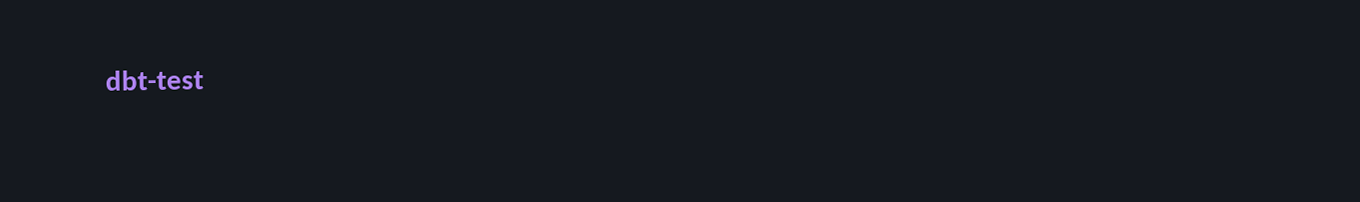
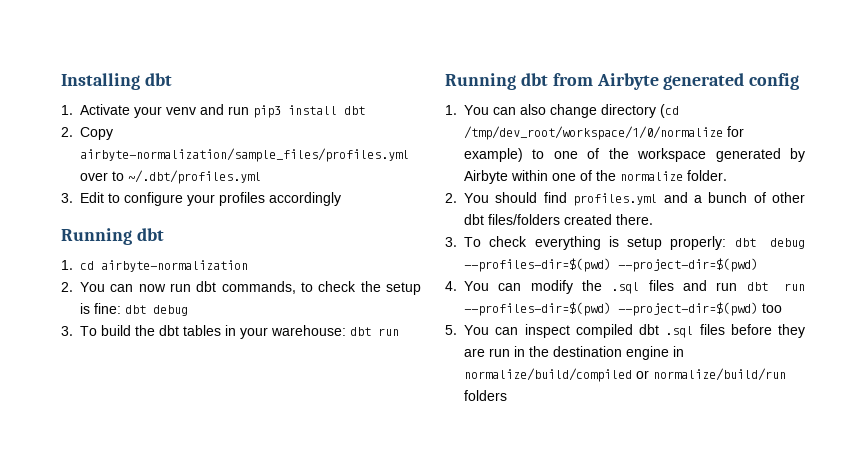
- dbt-test
+ Installing dbt
+ 1. Activate your venv and run pip3 install dbt
+ 2. Copy airbyte-normalization/sample_files/profiles.yml over to ~/.dbt/profiles.yml
+ 3. Edit to configure your profiles accordingly
+ Running dbt
+ 1. cd airbyte-normalization
+ 2. You can now run dbt commands, to check the setup is fine: dbt debug
+ 3. To build the dbt tables in your warehouse: dbt run
+ Running dbt from Airbyte generated config
+ 1. You can also change directory (cd /tmp/dev_root/workspace/1/0/normalize for example) to one of the workspace generated by Airbyte within one of the normalize folder.
+ 2. You should find profiles.yml and a bunch of other dbt files/folders created there.
+ 3. To check everything is setup properly: dbt debug --profiles-dir=$(pwd) --project-dir=$(pwd)
+ 4. You can modify the .sql files and run dbt run --profiles-dir=$(pwd) --project-dir=$(pwd) too
+ 5. You can inspect compiled dbt .sql files before they are run in the destination engine in normalize/build/compiled or normalize/build/run folders

